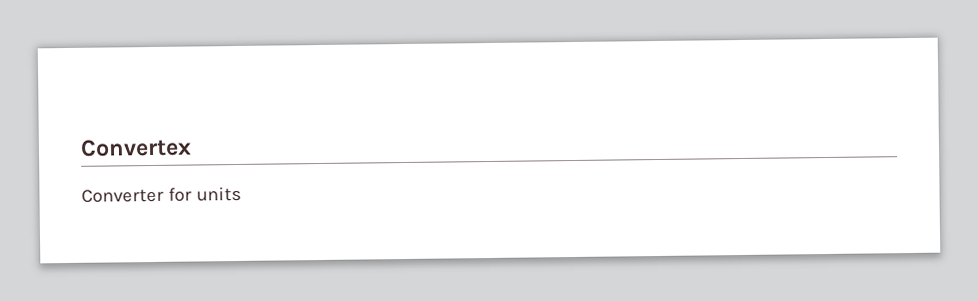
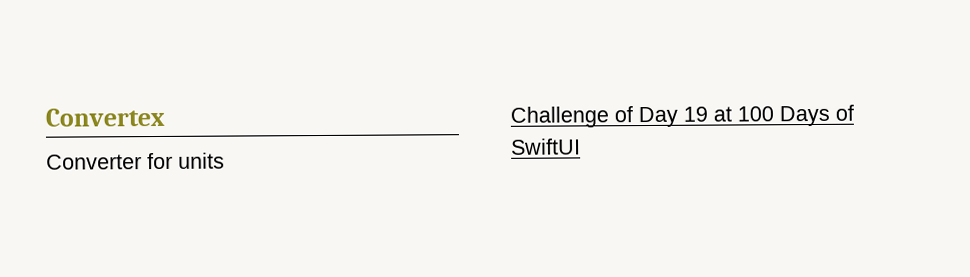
+ Challenge of Day 19 at 100 Days of SwiftUI

